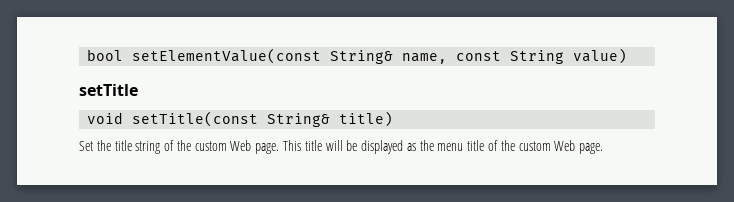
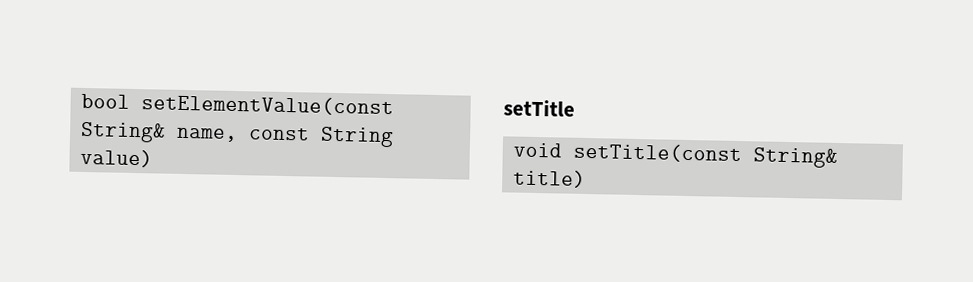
- Set the title string of the custom Web page. This title will be displayed as the menu title of the custom Web page.

